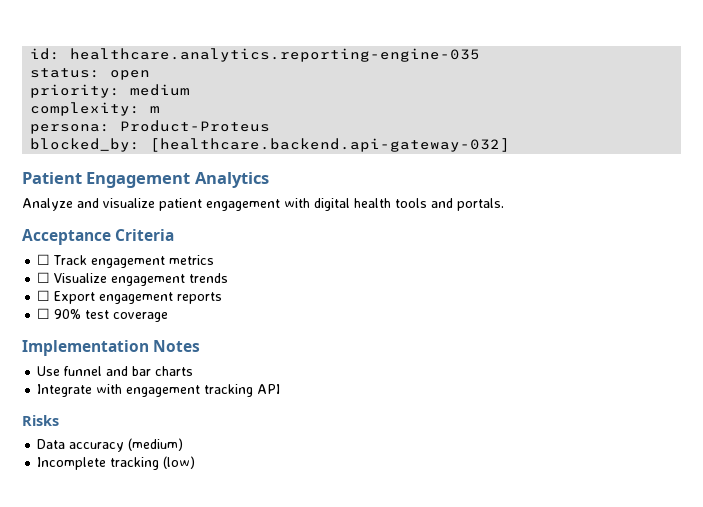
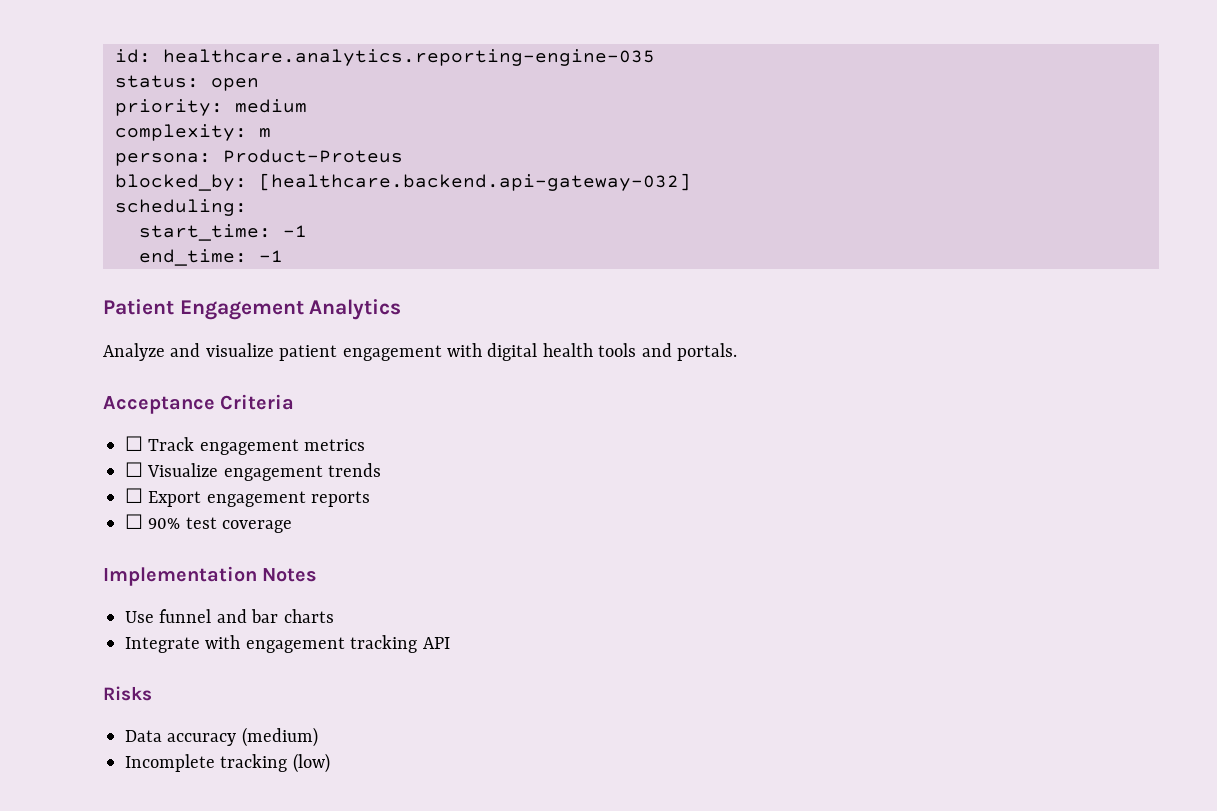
+ scheduling:
+ start_time: -1
+ end_time: -1

